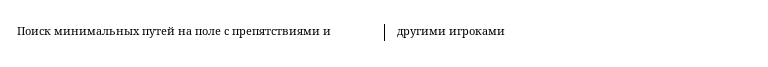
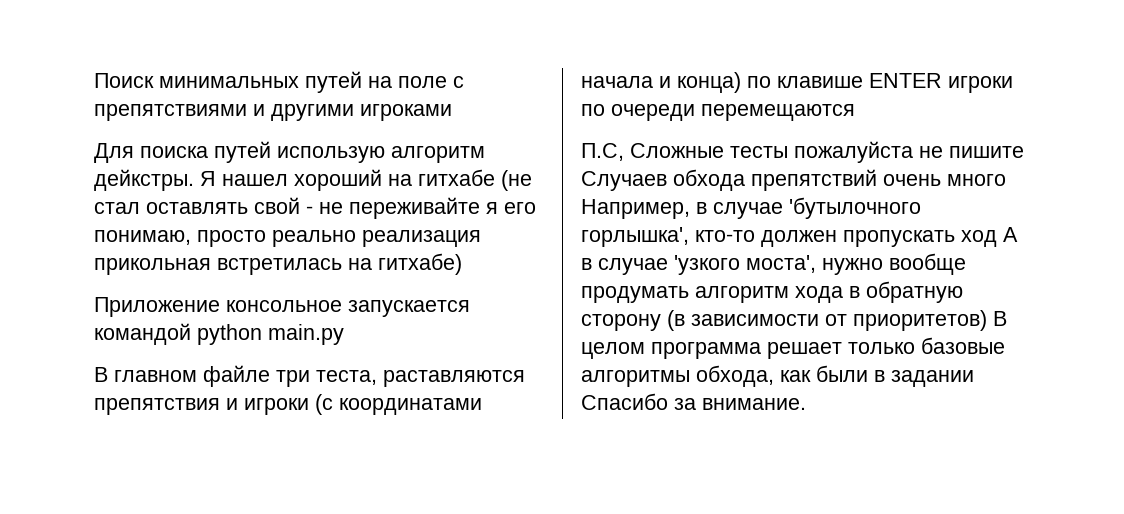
+ Для поиска путей использую алгоритм дейкстры. Я нашел хороший на гитхабе (не стал оставлять свой - не переживайте я его понимаю, просто реально реализация прикольная встретилась на гитхабе)
+ Приложение консольное запускается командой python main.py
+ В главном файле три теста, раставляются препятствия и игроки (с координатами начала и конца) по клавише ENTER игроки по очереди перемещаются
+ П.С, Сложные тесты пожалуйста не пишите Случаев обхода препятствий очень много Например, в случае 'бутылочного горлышка', кто-то должен пропускать ход А в случае 'узкого моста', нужно вообще продумать алгоритм хода в обратную сторону (в зависимости от приоритетов) В целом программа решает только базовые алгоритмы обхода, как были в задании Спасибо за внимание.

